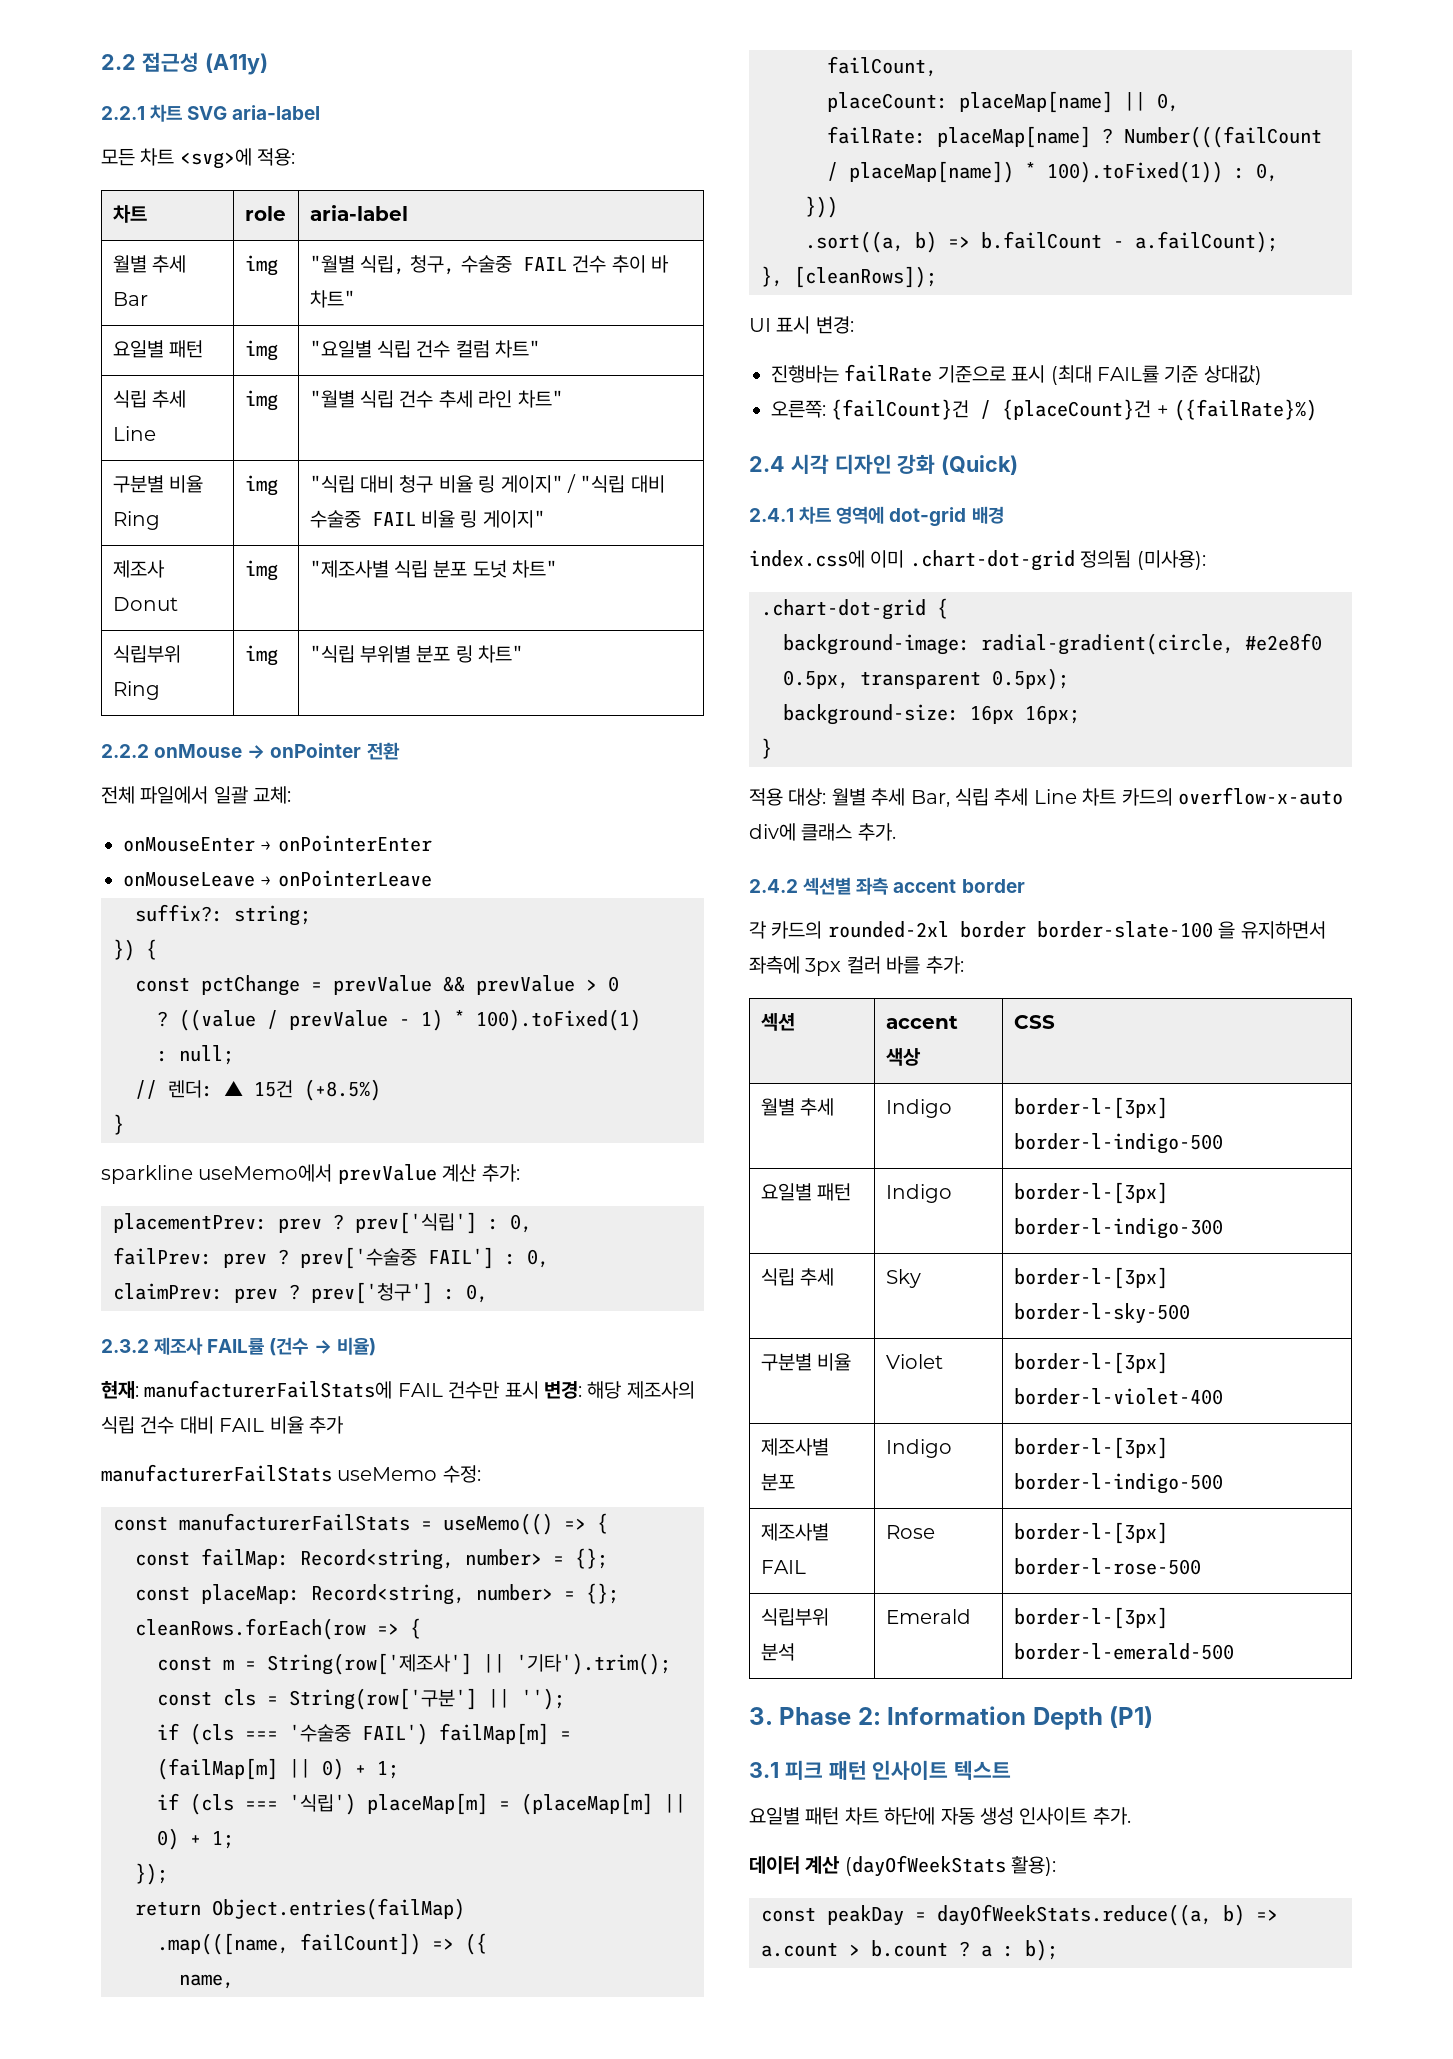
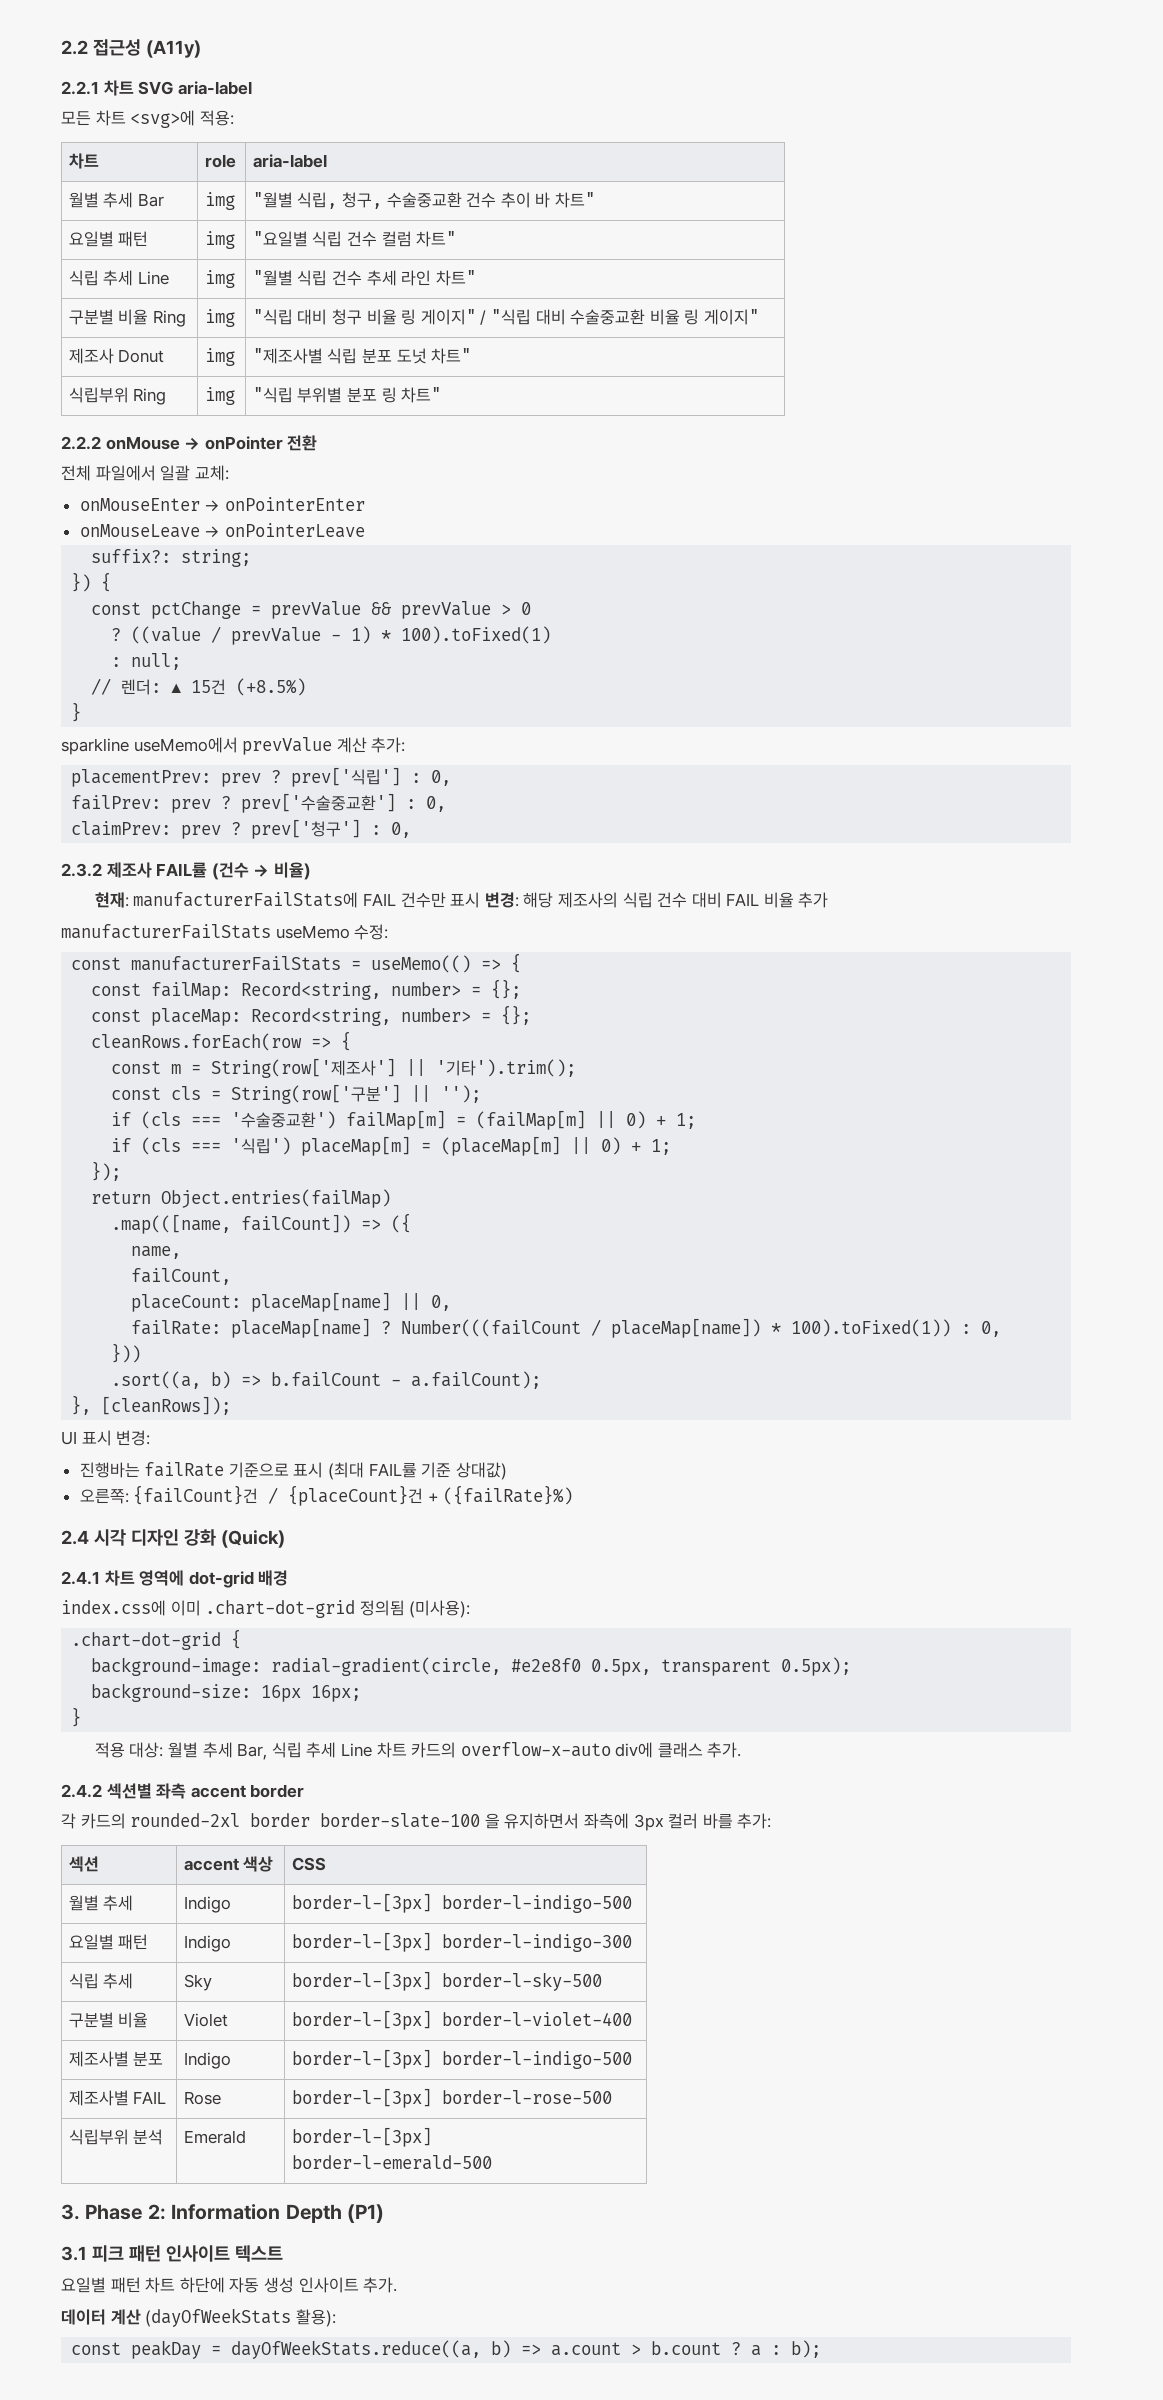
- 월별 추세 Bar | img | "월별 식립, 청구, 수술중 FAIL 건수 추이 바 차트"
+ 월별 추세 Bar | img | "월별 식립, 청구, 수술중교환 건수 추이 바 차트"
- 구분별 비율 Ring | img | "식립 대비 청구 비율 링 게이지" / "식립 대비 수술중 FAIL 비율 링 게이지"
+ 구분별 비율 Ring | img | "식립 대비 청구 비율 링 게이지" / "식립 대비 수술중교환 비율 링 게이지"
- failPrev: prev ? prev['수술중 FAIL'] : 0,
+ failPrev: prev ? prev['수술중교환'] : 0,
- if (cls === '수술중 FAIL') failMap[m] = (failMap[m] || 0) + 1;
+ if (cls === '수술중교환') failMap[m] = (failMap[m] || 0) + 1;

